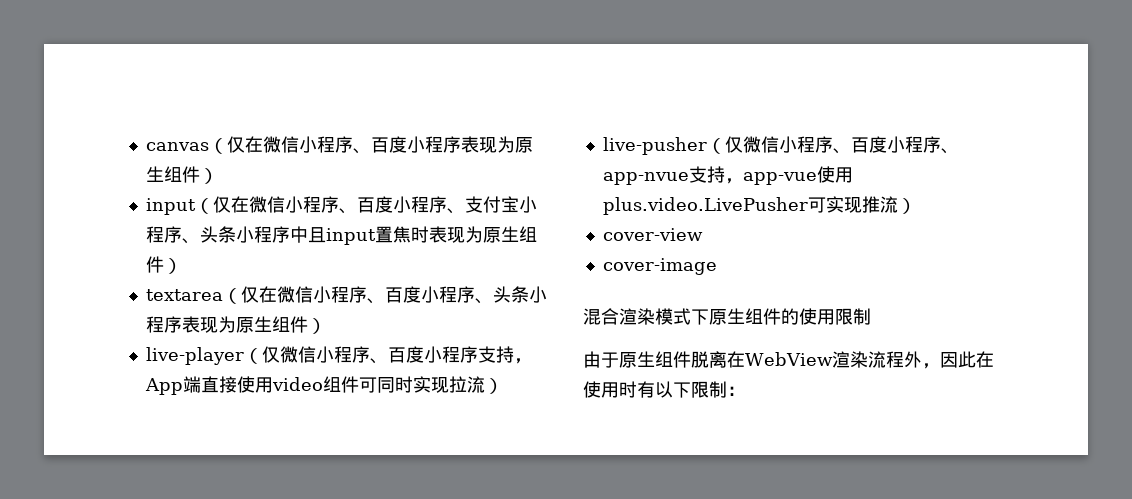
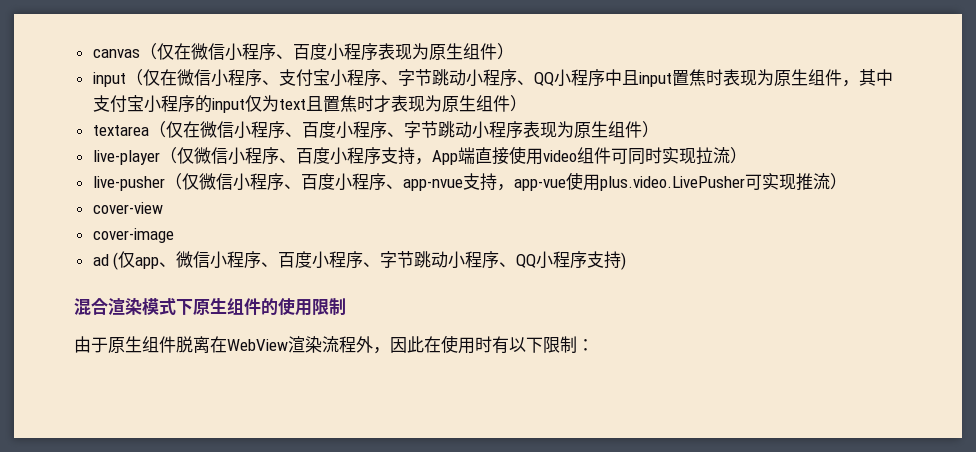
- input（仅在微信小程序、百度小程序、支付宝小程序、头条小程序中且input置焦时表现为原生组件）
+ input（仅在微信小程序、支付宝小程序、字节跳动小程序、QQ小程序中且input置焦时表现为原生组件，其中支付宝小程序的input仅为text且置焦时才表现为原生组件）
- textarea（仅在微信小程序、百度小程序、头条小程序表现为原生组件）
+ textarea（仅在微信小程序、百度小程序、字节跳动小程序表现为原生组件）
+ ad (仅app、微信小程序、百度小程序、字节跳动小程序、QQ小程序支持)

